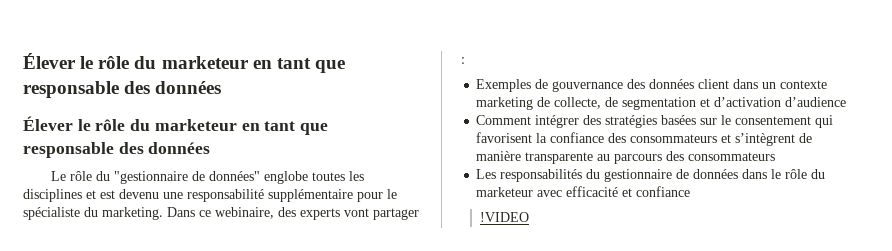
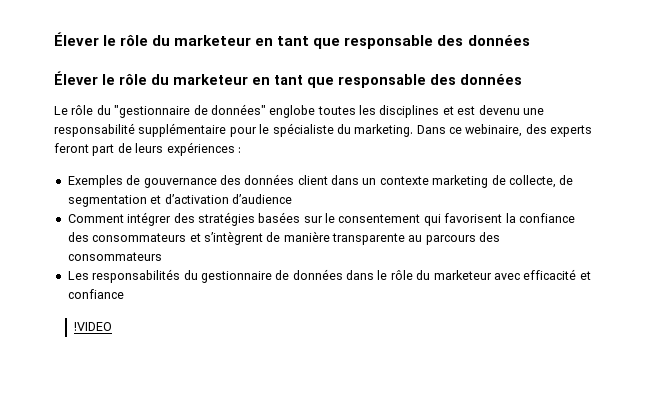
- Dans ce webinaire, des experts vont partager :
+ Dans ce webinaire, des experts feront part de leurs expériences :

